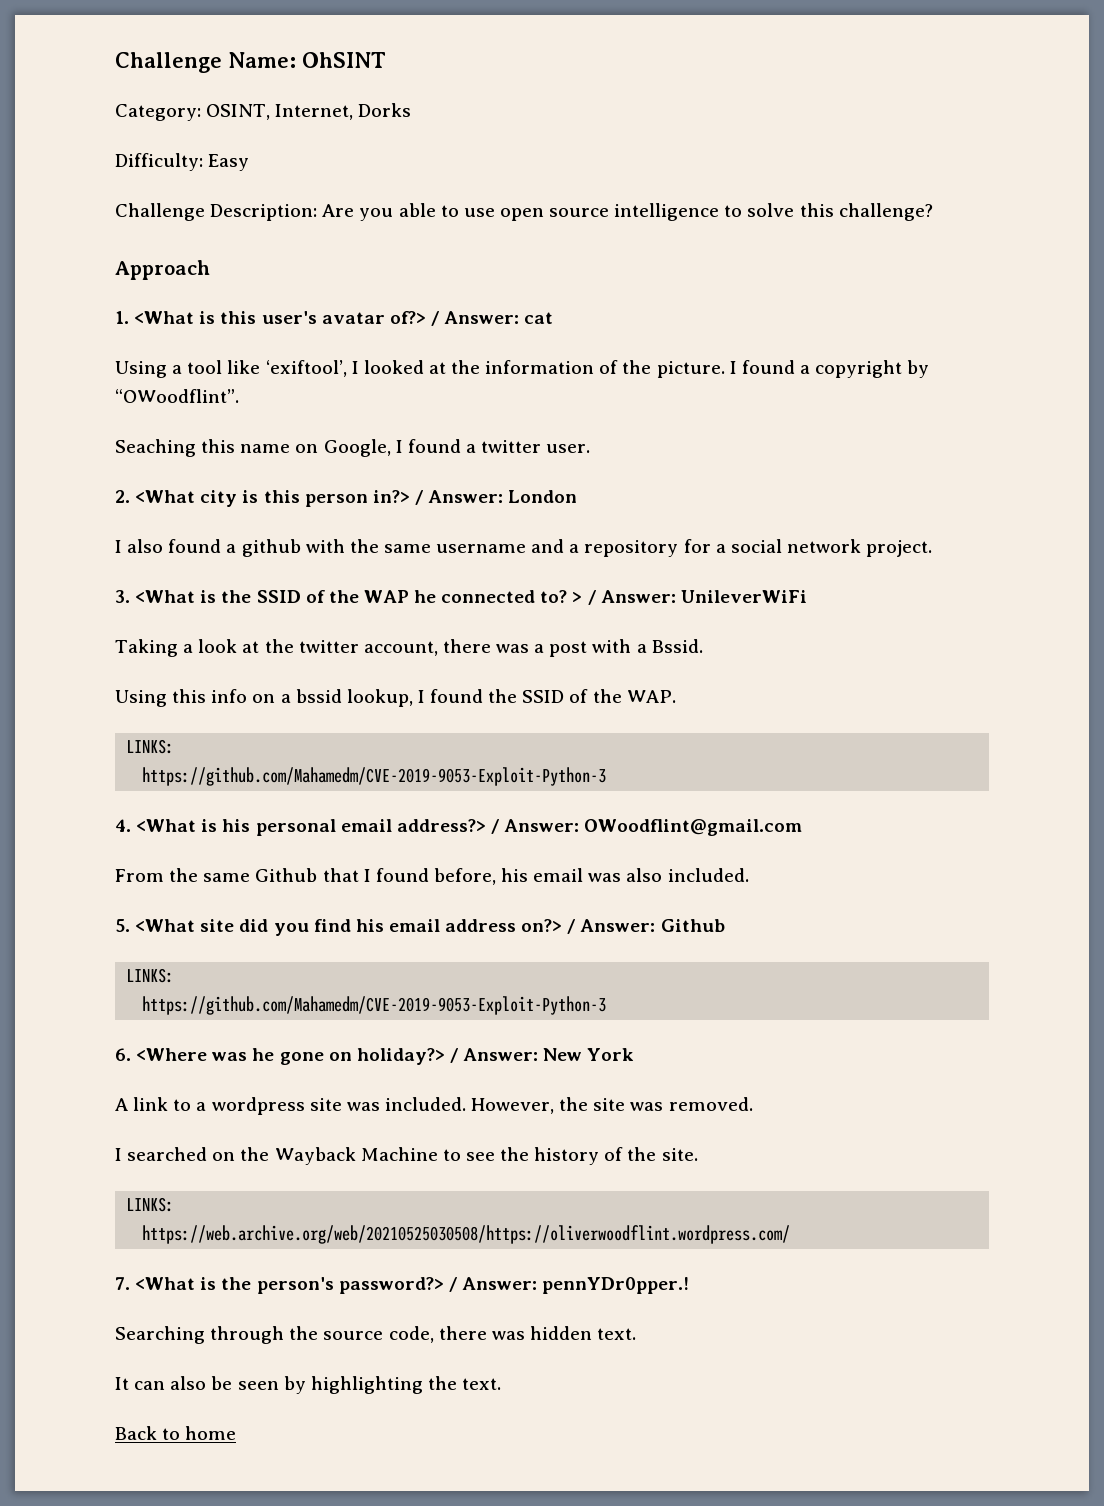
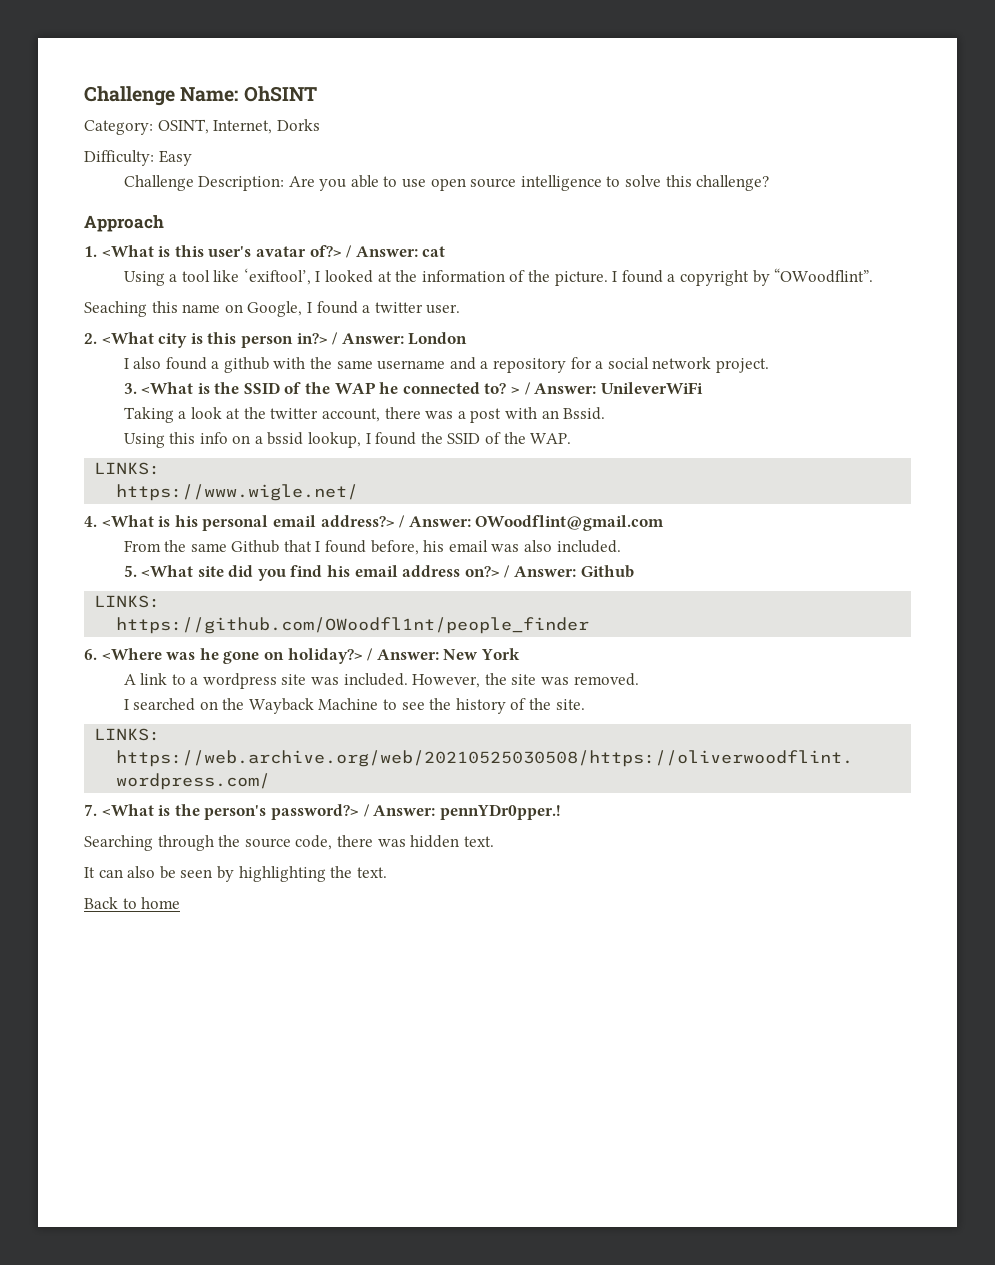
- Taking a look at the twitter account, there was a post with a Bssid.
+ Taking a look at the twitter account, there was a post with an Bssid.
  Using this info on a bssid lookup, I found the SSID of the WAP.
  LINKS:
- https://github.com/Mahamedm/CVE-2019-9053-Exploit-Python-3
+ https://www.wigle.net/
  5. <What site did you find his email address on?> / Answer: Github
  LINKS:
- https://github.com/Mahamedm/CVE-2019-9053-Exploit-Python-3
+ https://github.com/OWoodfl1nt/people_finder

